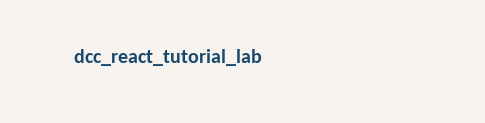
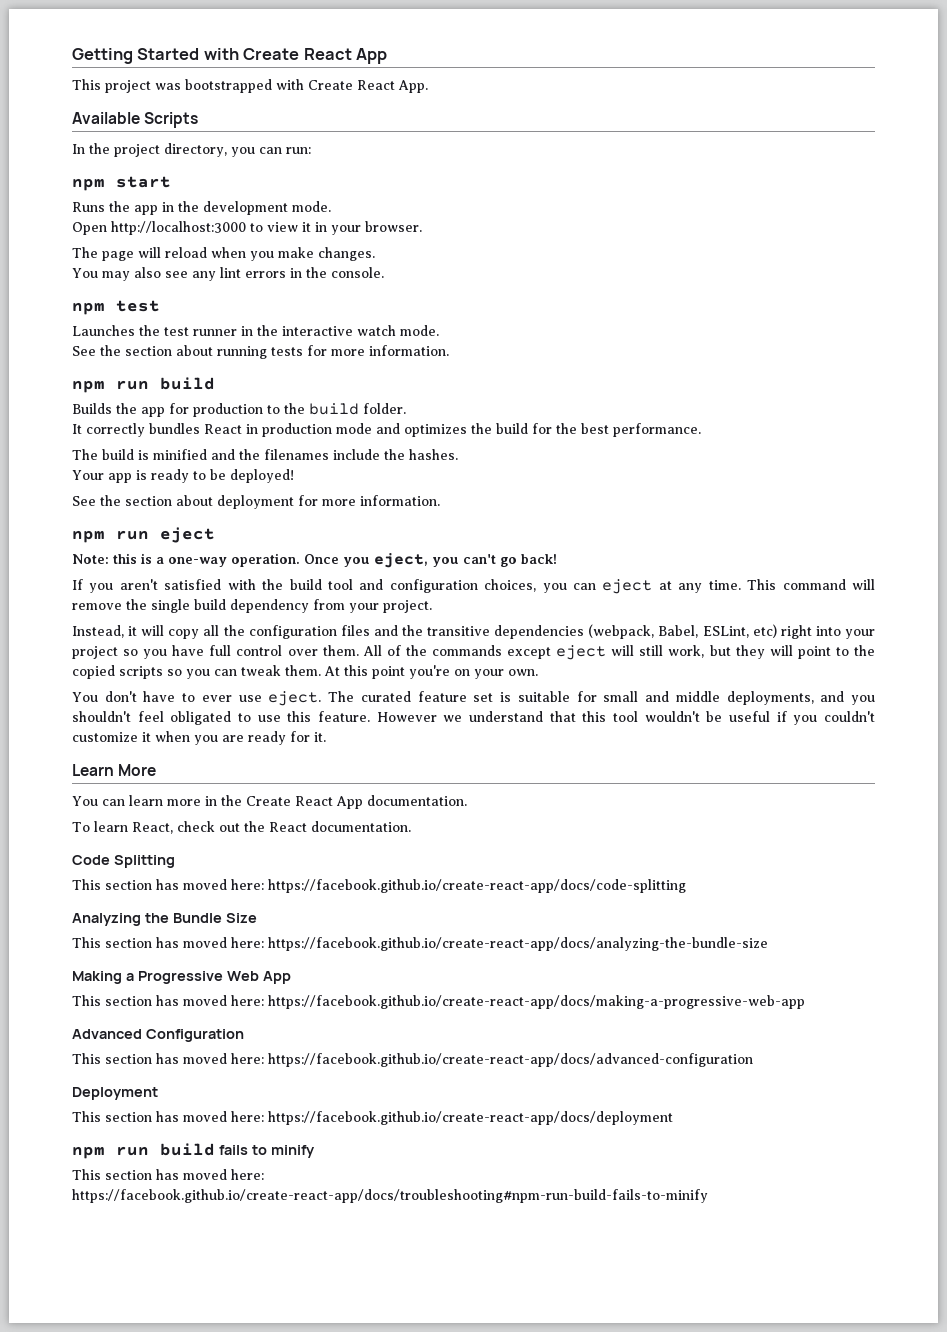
- dcc_react_tutorial_lab
+ Getting Started with Create React App
+ This project was bootstrapped with Create React App.
+ Available Scripts
+ In the project directory, you can run:
+ npm start
+ Runs the app in the development mode.
+ Open http://localhost:3000 to view it in your browser.
+ The page will reload when you make changes.
+ You may also see any lint errors in the console.
+ npm test
+ Launches the test runner in the interactive watch mode.
+ See the section about running tests for more information.
+ npm run build
+ Builds the app for production to the build folder.
+ It correctly bundles React in production mode and optimizes the build for the best performance.
+ The build is minified and the filenames include the hashes.
+ Your app is ready to be deployed!
+ See the section about deployment for more information.
+ npm run eject
+ Note: this is a one-way operation. Once you eject, you can't go back!
+ If you aren't satisfied with the build tool and configuration choices, you can eject at any time. This command will remove the single build dependency from your project.
+ Instead, it will copy all the configuration files and the transitive dependencies (webpack, Babel, ESLint, etc) right into your project so you have full control over them. All of the commands except eject will still work, but they will point to the copied scripts so you can tweak them. At this point you're on your own.
+ You don't have to ever use eject. The curated feature set is suitable for small and middle deployments, and you shouldn't feel obligated to use this feature. However we understand that this tool wouldn't be useful if you couldn't customize it when you are ready for it.
+ Learn More
+ You can learn more in the Create React App documentation.
+ To learn React, check out the React documentation.
+ Code Splitting
+ This section has moved here: https://facebook.github.io/create-react-app/docs/code-splitting
+ Analyzing the Bundle Size
+ This section has moved here: https://facebook.github.io/create-react-app/docs/analyzing-the-bundle-size
+ Making a Progressive Web App
+ This section has moved here: https://facebook.github.io/create-react-app/docs/making-a-progressive-web-app
+ Advanced Configuration
+ This section has moved here: https://facebook.github.io/create-react-app/docs/advanced-configuration
+ Deployment
+ This section has moved here: https://facebook.github.io/create-react-app/docs/deployment
+ npm run build fails to minify
+ This section has moved here: https://facebook.github.io/create-react-app/docs/troubleshooting#npm-run-build-fails-to-minify

